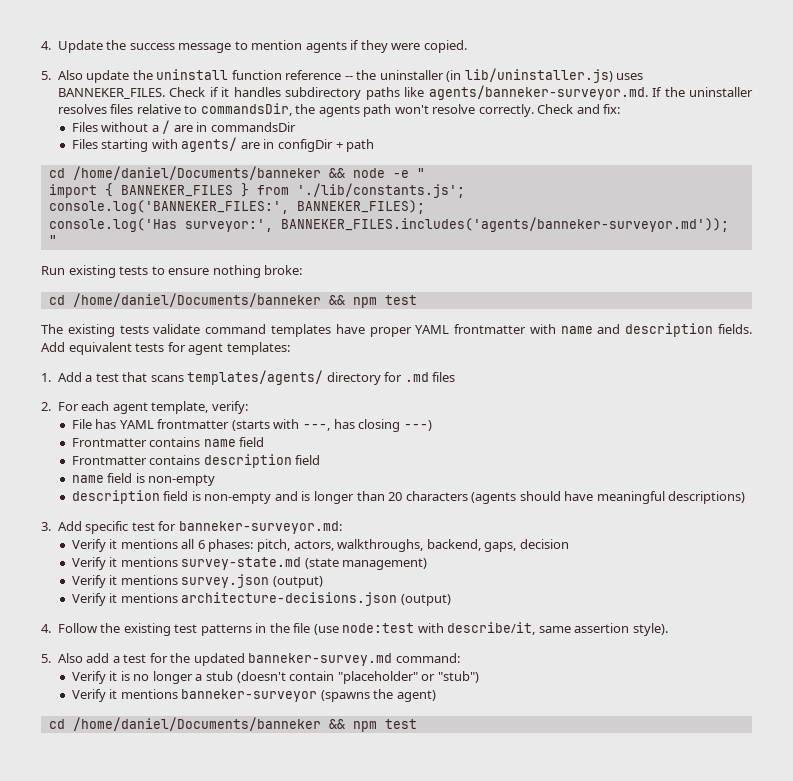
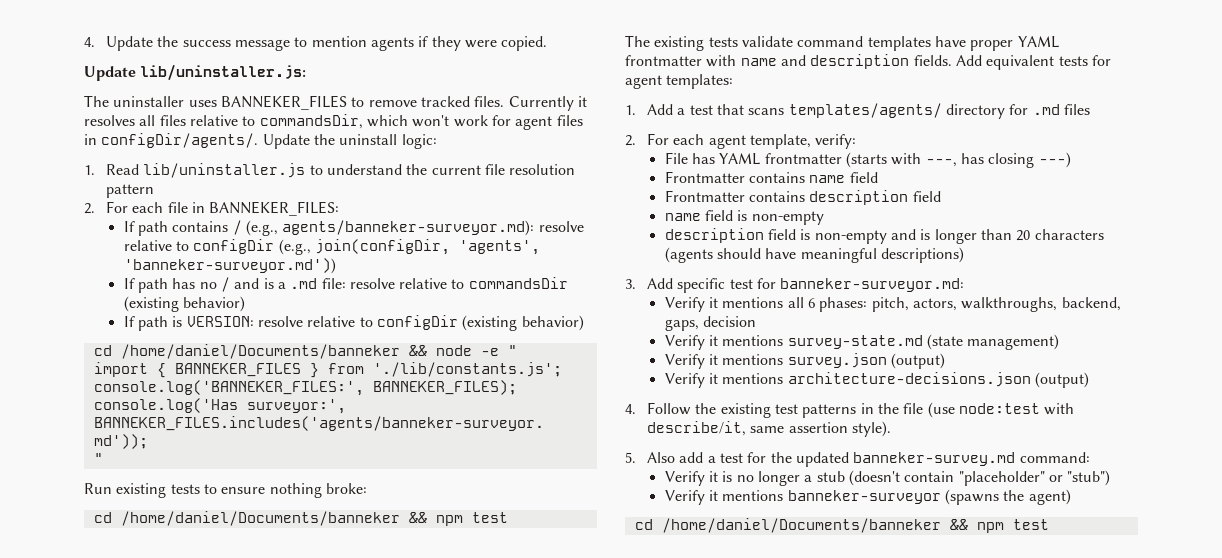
- 5. Also update the uninstall function reference -- the uninstaller (in lib/uninstaller.js) uses BANNEKER_FILES. Check if it handles subdirectory paths like agents/banneker-surveyor.md. If the uninstaller resolves files relative to commandsDir, the agents path won't resolve correctly. Check and fix:
- Files without a / are in commandsDir
- Files starting with agents/ are in configDir + path
+ Update lib/uninstaller.js:
+ The uninstaller uses BANNEKER_FILES to remove tracked files. Currently it resolves all files relative to commandsDir, which won't work for agent files in configDir/agents/. Update the uninstall logic:
+ 1. Read lib/uninstaller.js to understand the current file resolution pattern
+ 2. For each file in BANNEKER_FILES:
+ If path contains / (e.g., agents/banneker-surveyor.md): resolve relative to configDir (e.g., join(configDir, 'agents', 'banneker-surveyor.md'))
+ If path has no / and is a .md file: resolve relative to commandsDir (existing behavior)
+ If path is VERSION: resolve relative to configDir (existing behavior)

